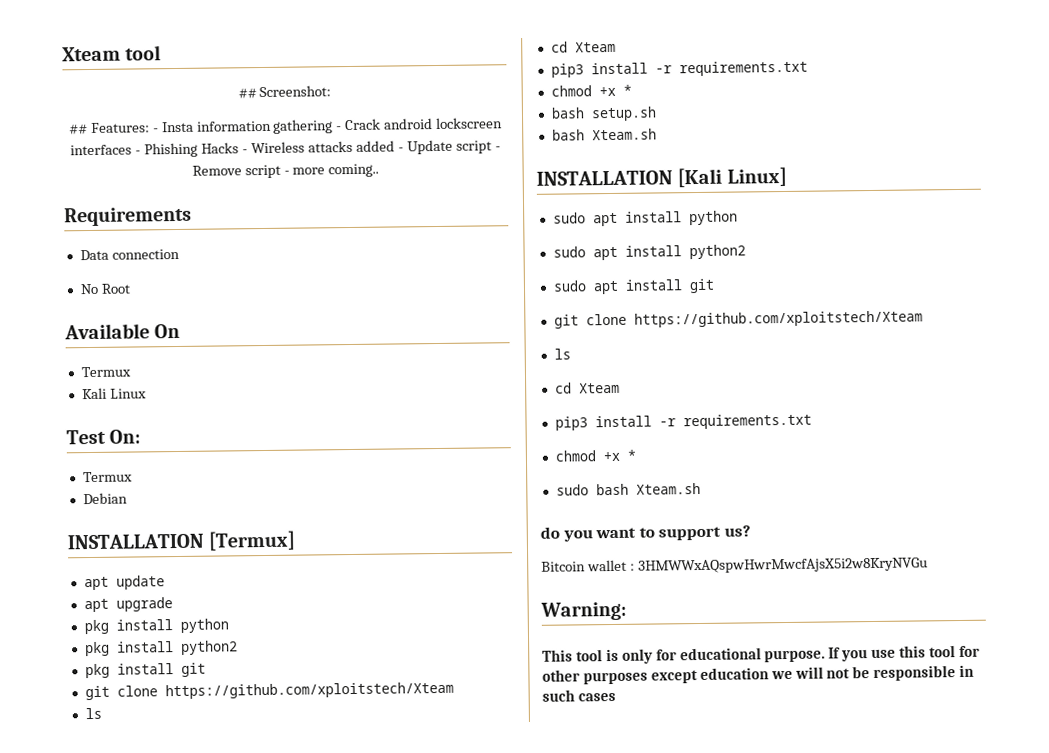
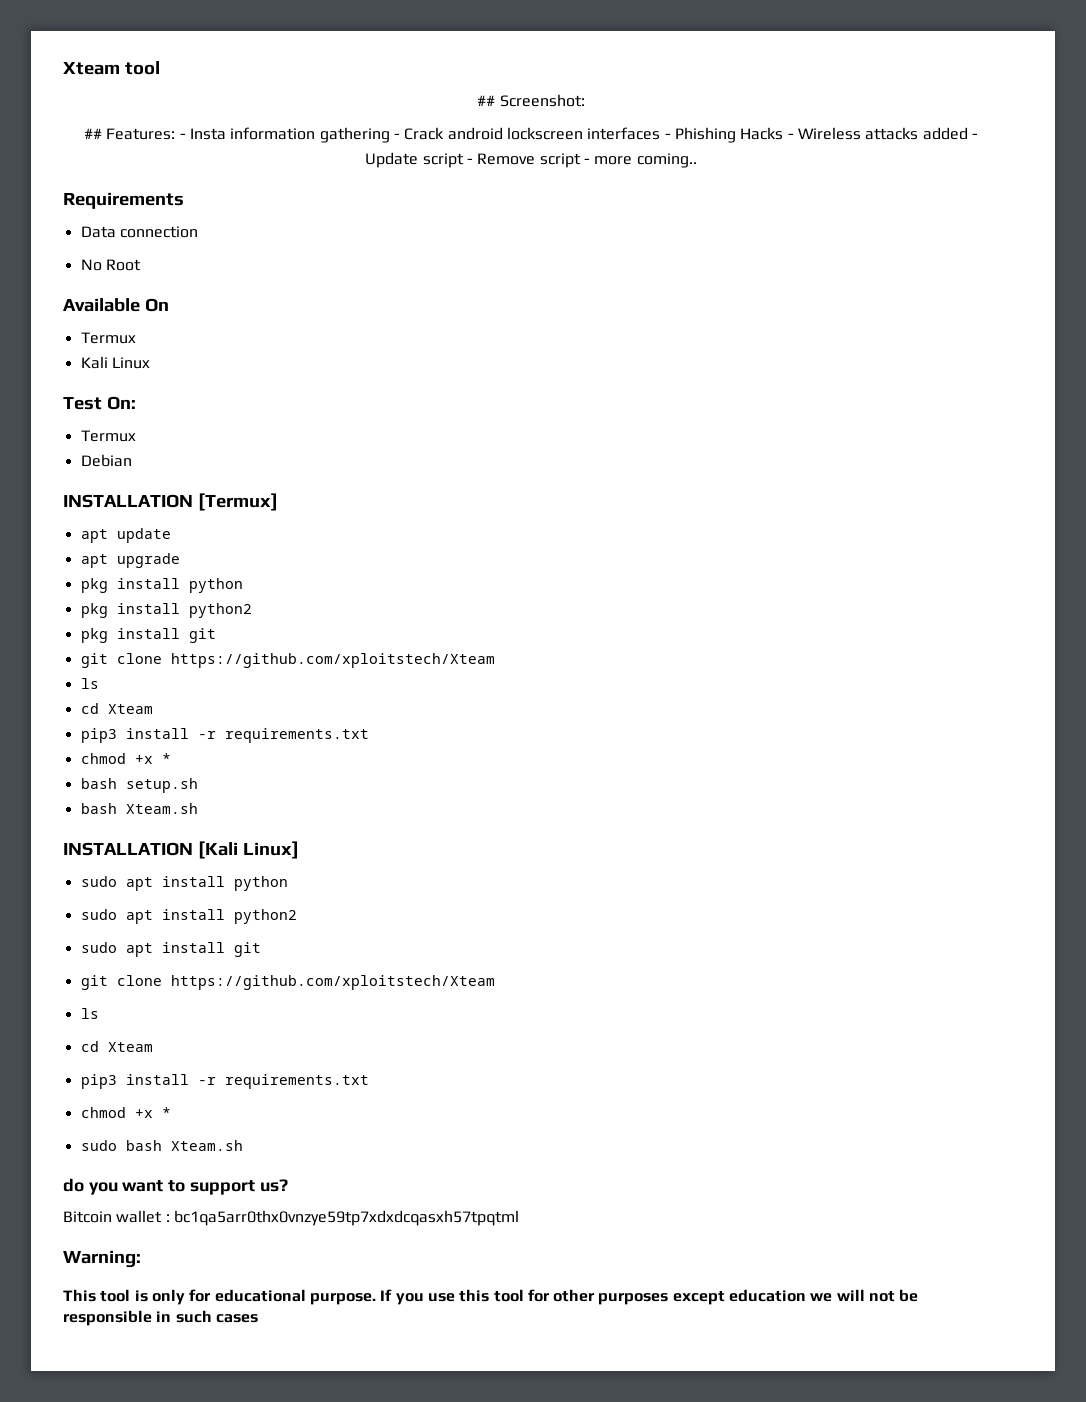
- Bitcoin wallet : 3HMWWxAQspwHwrMwcfAjsX5i2w8KryNVGu
+ Bitcoin wallet : bc1qa5arr0thx0vnzye59tp7xdxdcqasxh57tpqtml

